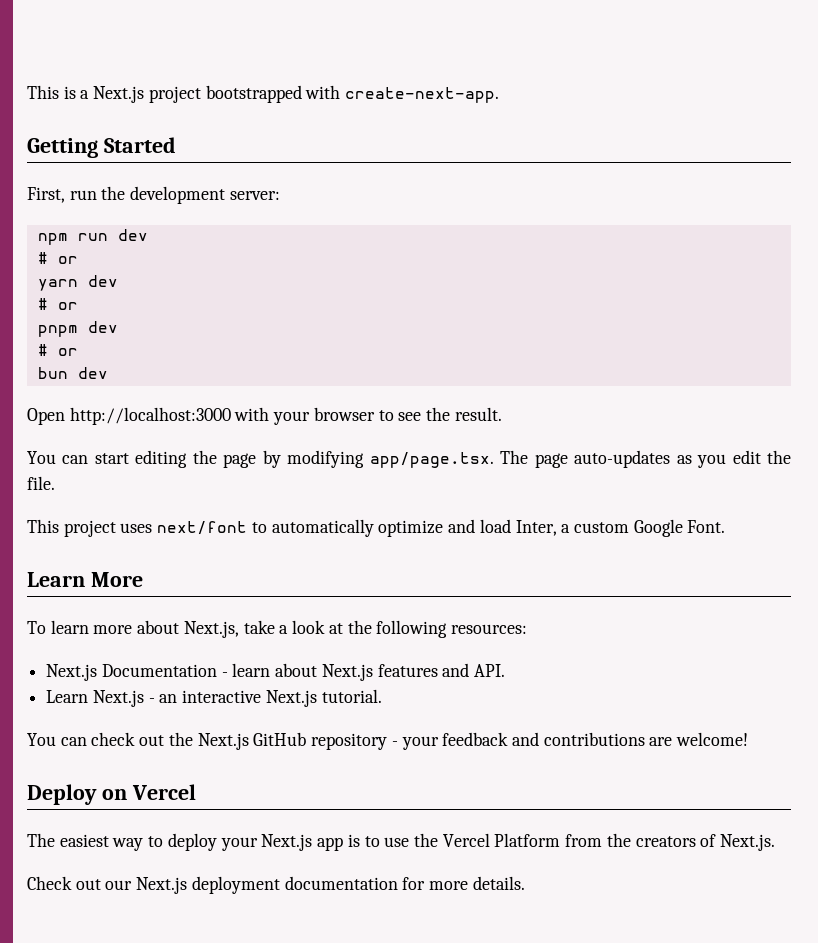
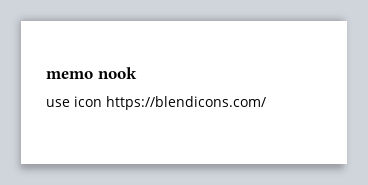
- This is a Next.js project bootstrapped with create-next-app.
- Getting Started
- First, run the development server:
- npm run dev
- # or
- yarn dev
- # or
- pnpm dev
- # or
- bun dev
- Open http://localhost:3000 with your browser to see the result.
- You can start editing the page by modifying app/page.tsx. The page auto-updates as you edit the file.
- This project uses next/font to automatically optimize and load Inter, a custom Google Font.
- Learn More
- To learn more about Next.js, take a look at the following resources:
- Next.js Documentation - learn about Next.js features and API.
- Learn Next.js - an interactive Next.js tutorial.
- You can check out the Next.js GitHub repository - your feedback and contributions are welcome!
- Deploy on Vercel
- The easiest way to deploy your Next.js app is to use the Vercel Platform from the creators of Next.js.
- Check out our Next.js deployment documentation for more details.
+ memo nook
+ use icon https://blendicons.com/

